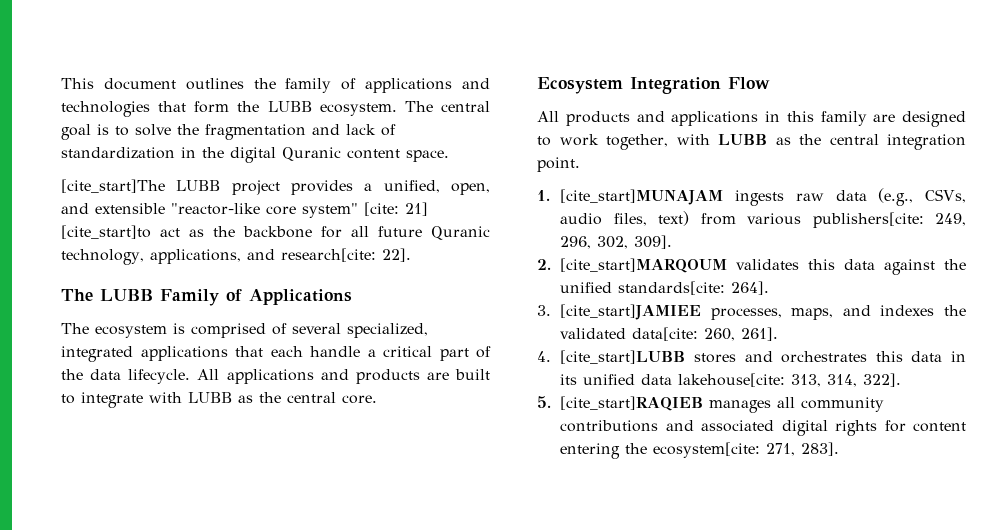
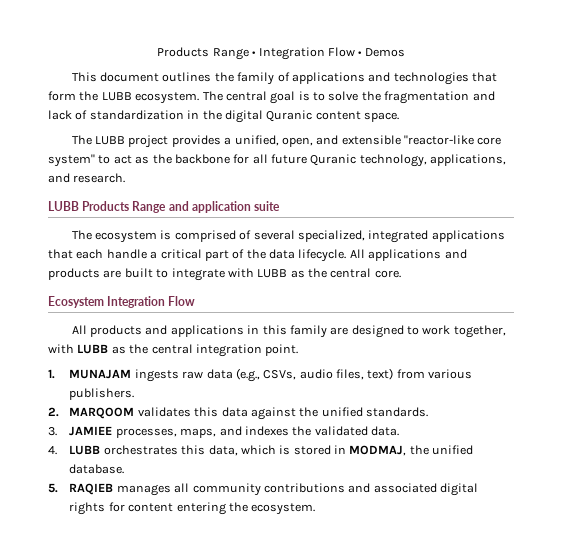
+ Products Range • Integration Flow • Demos
- [cite_start]The LUBB project provides a unified, open, and extensible "reactor-like core system" [cite: 21] [cite_start]to act as the backbone for all future Quranic technology, applications, and research[cite: 22].
- The LUBB Family of Applications
+ The LUBB project provides a unified, open, and extensible "reactor-like core system" to act as the backbone for all future Quranic technology, applications, and research.
+ LUBB Products Range and application suite
- 1. [cite_start]MUNAJAM ingests raw data (e.g., CSVs, audio files, text) from various publishers[cite: 249, 296, 302, 309].
+ 1. MUNAJAM ingests raw data (e.g., CSVs, audio files, text) from various publishers.
- 2. [cite_start]MARQOUM validates this data against the unified standards[cite: 264].
+ 2. MARQOOM validates this data against the unified standards.
- 3. [cite_start]JAMIEE processes, maps, and indexes the validated data[cite: 260, 261].
- 4. [cite_start]LUBB stores and orchestrates this data in its unified data lakehouse[cite: 313, 314, 322].
+ 3. JAMIEE processes, maps, and indexes the validated data.
+ 4. LUBB orchestrates this data, which is stored in MODMAJ, the unified database.
- 5. [cite_start]RAQIEB manages all community contributions and associated digital rights for content entering the ecosystem[cite: 271, 283].
+ 5. RAQIEB manages all community contributions and associated digital rights for content entering the ecosystem.

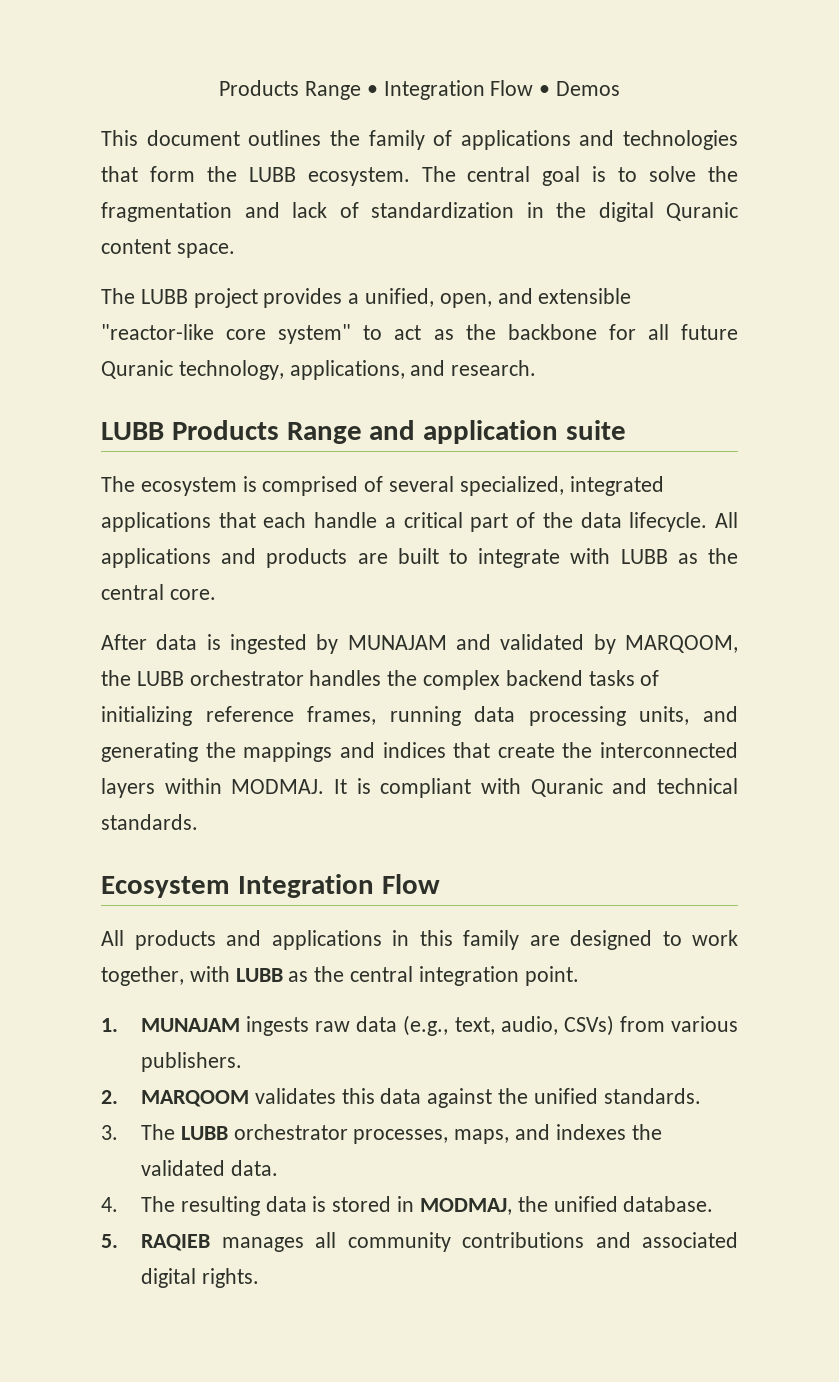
+ After data is ingested by MUNAJAM and validated by MARQOOM, the LUBB orchestrator handles the complex backend tasks of initializing reference frames, running data processing units, and generating the mappings and indices that create the interconnected layers within MODMAJ. It is compliant with Quranic and technical standards.
- 1. MUNAJAM ingests raw data (e.g., CSVs, audio files, text) from various publishers.
+ 1. MUNAJAM ingests raw data (e.g., text, audio, CSVs) from various publishers.
- 3. JAMIEE processes, maps, and indexes the validated data.
+ 3. The LUBB orchestrator processes, maps, and indexes the validated data.
- 4. LUBB orchestrates this data, which is stored in MODMAJ, the unified database.
+ 4. The resulting data is stored in MODMAJ, the unified database.
- 5. RAQIEB manages all community contributions and associated digital rights for content entering the ecosystem.
+ 5. RAQIEB manages all community contributions and associated digital rights.

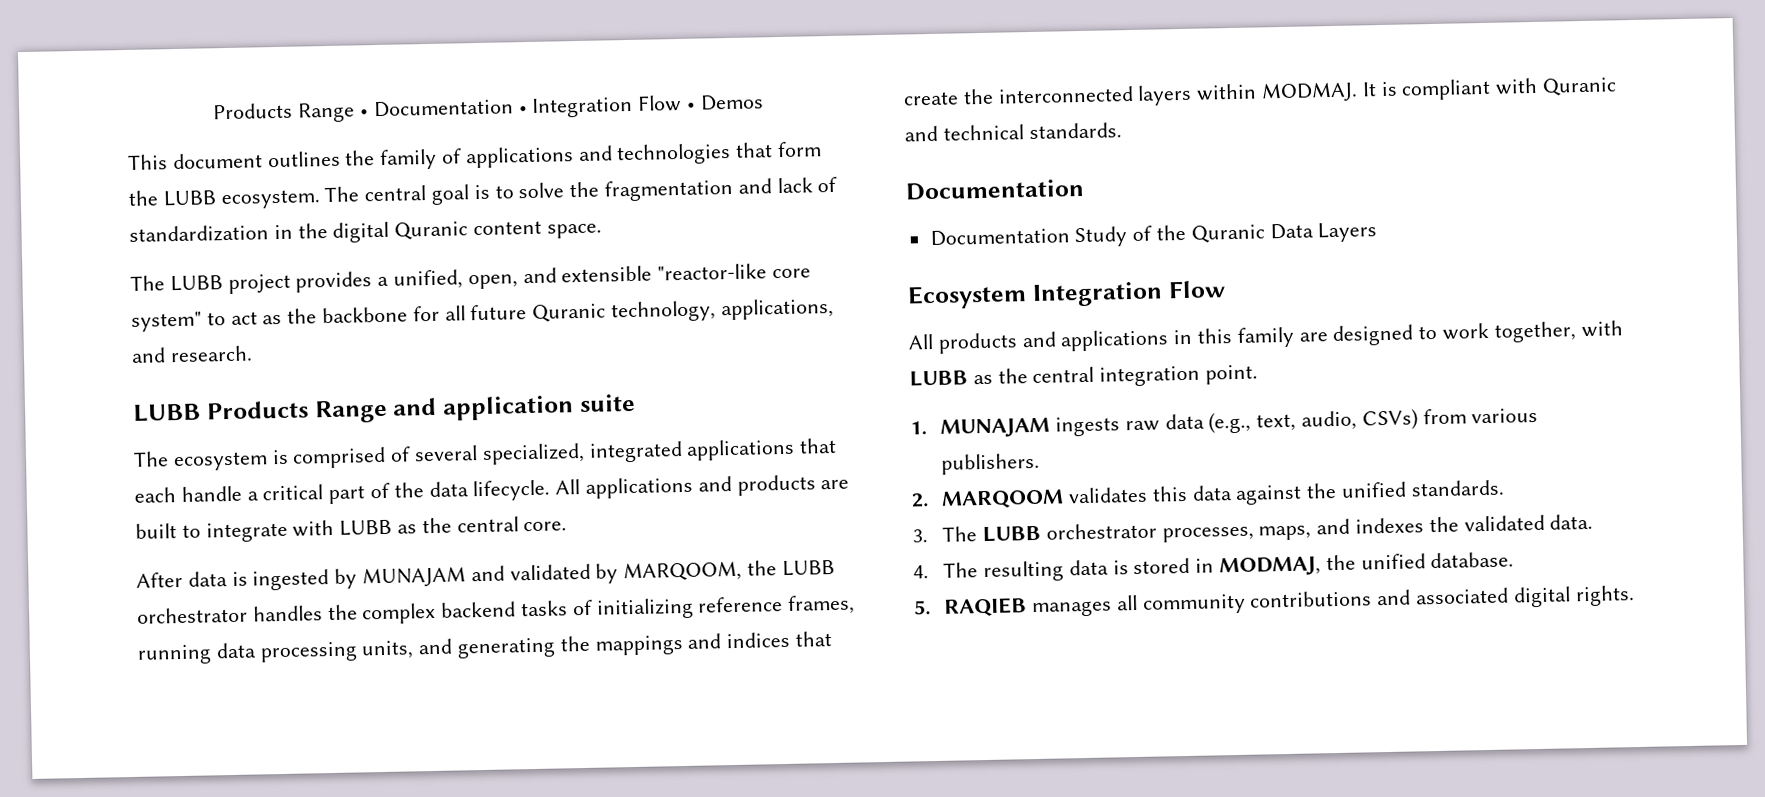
- Products Range • Integration Flow • Demos
+ Products Range • Documentation • Integration Flow • Demos
  It is compliant with Quranic and technical standards.
+ Documentation
+ Documentation Study of the Quranic Data Layers

